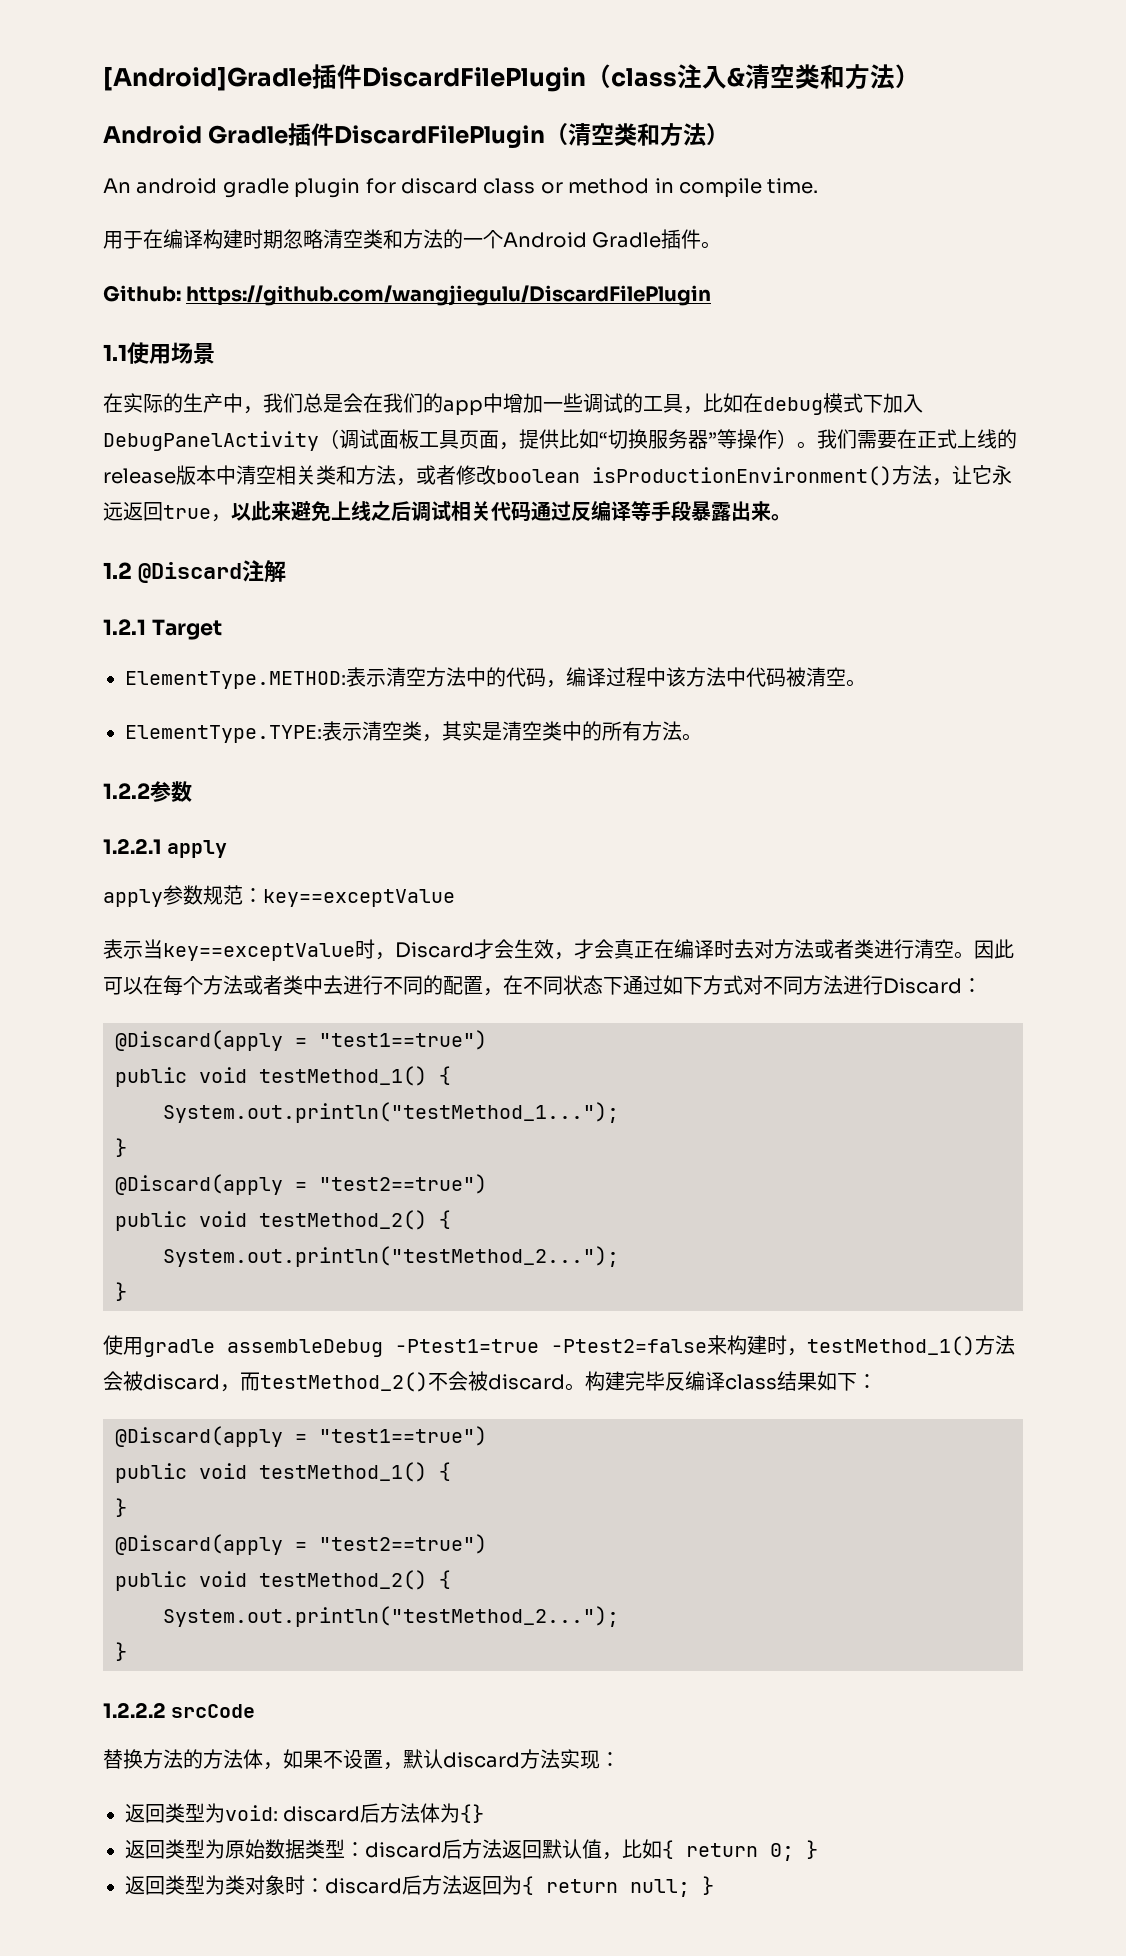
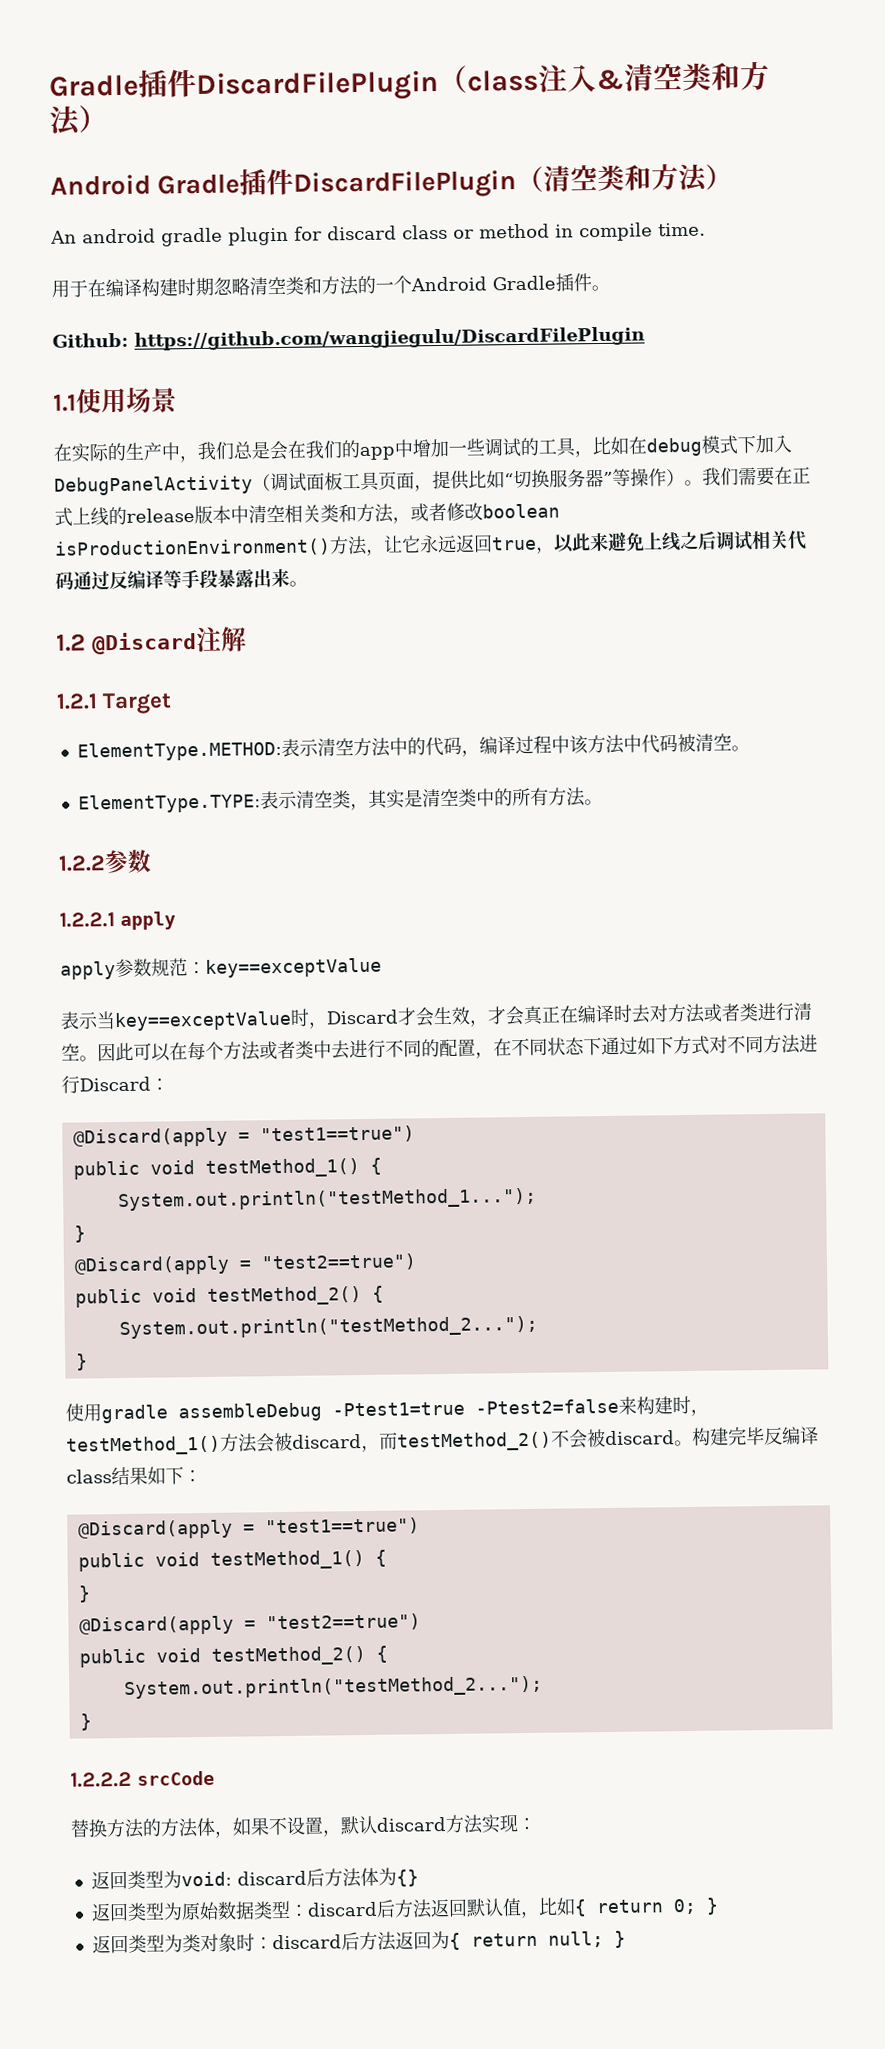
- [Android]Gradle插件DiscardFilePlugin（class注入&清空类和方法）
+ Gradle插件DiscardFilePlugin（class注入&清空类和方法）

